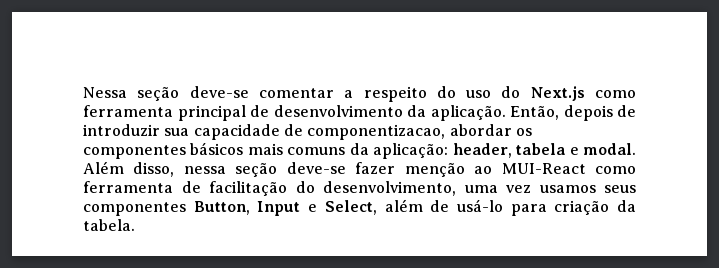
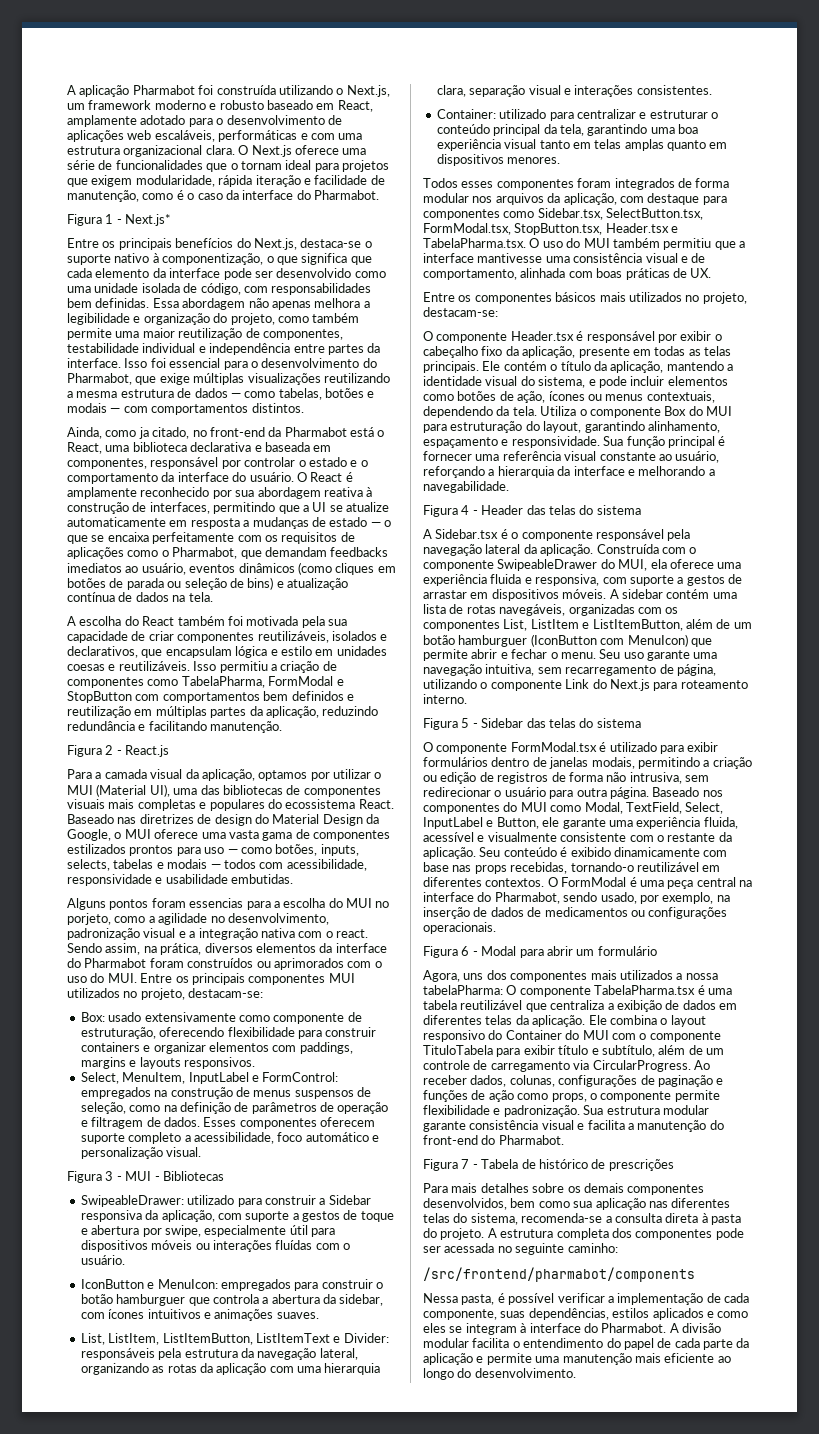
- Nessa seção deve-se comentar a respeito do uso do Next.js como ferramenta principal de desenvolvimento da aplicação. Então, depois de introduzir sua capacidade de componentizacao, abordar os componentes básicos mais comuns da aplicação: header, tabela e modal. Além disso, nessa seção deve-se fazer menção ao MUI-React como ferramenta de facilitação do desenvolvimento, uma vez usamos seus componentes Button, Input e Select, além de usá-lo para criação da tabela.
+ A aplicação Pharmabot foi construída utilizando o Next.js, um framework moderno e robusto baseado em React, amplamente adotado para o desenvolvimento de aplicações web escaláveis, performáticas e com uma estrutura organizacional clara. O Next.js oferece uma série de funcionalidades que o tornam ideal para projetos que exigem modularidade, rápida iteração e facilidade de manutenção, como é o caso da interface do Pharmabot.
+ Figura 1 - Next.js*
+ Entre os principais benefícios do Next.js, destaca-se o suporte nativo à componentização, o que significa que cada elemento da interface pode ser desenvolvido como uma unidade isolada de código, com responsabilidades bem definidas. Essa abordagem não apenas melhora a legibilidade e organização do projeto, como também permite uma maior reutilização de componentes, testabilidade individual e independência entre partes da interface. Isso foi essencial para o desenvolvimento do Pharmabot, que exige múltiplas visualizações reutilizando a mesma estrutura de dados — como tabelas, botões e modais — com comportamentos distintos.
+ Ainda, como ja citado, no front-end da Pharmabot está o React, uma biblioteca declarativa e baseada em componentes, responsável por controlar o estado e o comportamento da interface do usuário. O React é amplamente reconhecido por sua abordagem reativa à construção de interfaces, permitindo que a UI se atualize automaticamente em resposta a mudanças de estado — o que se encaixa perfeitamente com os requisitos de aplicações como o Pharmabot, que demandam feedbacks imediatos ao usuário, eventos dinâmicos (como cliques em botões de parada ou seleção de bins) e atualização contínua de dados na tela.
+ A escolha do React também foi motivada pela sua capacidade de criar componentes reutilizáveis, isolados e declarativos, que encapsulam lógica e estilo em unidades coesas e reutilizáveis. Isso permitiu a criação de componentes como TabelaPharma, FormModal e StopButton com comportamentos bem definidos e reutilização em múltiplas partes da aplicação, reduzindo redundância e facilitando manutenção.
+ Figura 2 - React.js
+ Para a camada visual da aplicação, optamos por utilizar o MUI (Material UI), uma das bibliotecas de componentes visuais mais completas e populares do ecossistema React. Baseado nas diretrizes de design do Material Design da Google, o MUI oferece uma vasta gama de componentes estilizados prontos para uso — como botões, inputs, selects, tabelas e modais — todos com acessibilidade, responsividade e usabilidade embutidas.
+ Alguns pontos foram essencias para a escolha do MUI no porjeto, como a agilidade no desenvolvimento, padronização visual e a integração nativa com o react. Sendo assim, na prática, diversos elementos da interface do Pharmabot foram construídos ou aprimorados com o uso do MUI. Entre os principais componentes MUI utilizados no projeto, destacam-se:
+ Box: usado extensivamente como componente de estruturação, oferecendo flexibilidade para construir containers e organizar elementos com paddings, margins e layouts responsivos.
+ Select, MenuItem, InputLabel e FormControl: empregados na construção de menus suspensos de seleção, como na definição de parâmetros de operação e filtragem de dados. Esses componentes oferecem suporte completo a acessibilidade, foco automático e personalização visual.
+ Figura 3 - MUI - Bibliotecas
+ SwipeableDrawer: utilizado para construir a Sidebar responsiva da aplicação, com suporte a gestos de toque e abertura por swipe, especialmente útil para dispositivos móveis ou interações fluídas com o usuário.
+ IconButton e MenuIcon: empregados para construir o botão hamburguer que controla a abertura da sidebar, com ícones intuitivos e animações suaves.
+ List, ListItem, ListItemButton, ListItemText e Divider: responsáveis pela estrutura da navegação lateral, organizando as rotas da aplicação com uma hierarquia clara, separação visual e interações consistentes.
+ Container: utilizado para centralizar e estruturar o conteúdo principal da tela, garantindo uma boa experiência visual tanto em telas amplas quanto em dispositivos menores.
+ Todos esses componentes foram integrados de forma modular nos arquivos da aplicação, com destaque para componentes como Sidebar.tsx, SelectButton.tsx, FormModal.tsx, StopButton.tsx, Header.tsx e TabelaPharma.tsx. O uso do MUI também permitiu que a interface mantivesse uma consistência visual e de comportamento, alinhada com boas práticas de UX.
+ Entre os componentes básicos mais utilizados no projeto, destacam-se:
+ O componente Header.tsx é responsável por exibir o cabeçalho fixo da aplicação, presente em todas as telas principais. Ele contém o título da aplicação, mantendo a identidade visual do sistema, e pode incluir elementos como botões de ação, ícones ou menus contextuais, dependendo da tela. Utiliza o componente Box do MUI para estruturação do layout, garantindo alinhamento, espaçamento e responsividade. Sua função principal é fornecer uma referência visual constante ao usuário, reforçando a hierarquia da interface e melhorando a navegabilidade.
+ Figura 4 - Header das telas do sistema
+ A Sidebar.tsx é o componente responsável pela navegação lateral da aplicação. Construída com o componente SwipeableDrawer do MUI, ela oferece uma experiência fluida e responsiva, com suporte a gestos de arrastar em dispositivos móveis. A sidebar contém uma lista de rotas navegáveis, organizadas com os componentes List, ListItem e ListItemButton, além de um botão hamburguer (IconButton com MenuIcon) que permite abrir e fechar o menu. Seu uso garante uma navegação intuitiva, sem recarregamento de página, utilizando o componente Link do Next.js para roteamento interno.
+ Figura 5 - Sidebar das telas do sistema
+ O componente FormModal.tsx é utilizado para exibir formulários dentro de janelas modais, permitindo a criação ou edição de registros de forma não intrusiva, sem redirecionar o usuário para outra página. Baseado nos componentes do MUI como Modal, TextField, Select, InputLabel e Button, ele garante uma experiência fluida, acessível e visualmente consistente com o restante da aplicação. Seu conteúdo é exibido dinamicamente com base nas props recebidas, tornando-o reutilizável em diferentes contextos. O FormModal é uma peça central na interface do Pharmabot, sendo usado, por exemplo, na inserção de dados de medicamentos ou configurações operacionais.
+ Figura 6 - Modal para abrir um formulário
+ Agora, uns dos componentes mais utilizados a nossa tabelaPharma: O componente TabelaPharma.tsx é uma tabela reutilizável que centraliza a exibição de dados em diferentes telas da aplicação. Ele combina o layout responsivo do Container do MUI com o componente TituloTabela para exibir título e subtítulo, além de um controle de carregamento via CircularProgress. Ao receber dados, colunas, configurações de paginação e funções de ação como props, o componente permite flexibilidade e padronização. Sua estrutura modular garante consistência visual e facilita a manutenção do front-end do Pharmabot.
+ Figura 7 - Tabela de histórico de prescrições
+ Para mais detalhes sobre os demais componentes desenvolvidos, bem como sua aplicação nas diferentes telas do sistema, recomenda-se a consulta direta à pasta do projeto. A estrutura completa dos componentes pode ser acessada no seguinte caminho:
+ /src/frontend/pharmabot/components
+ Nessa pasta, é possível verificar a implementação de cada componente, suas dependências, estilos aplicados e como eles se integram à interface do Pharmabot. A divisão modular facilita o entendimento do papel de cada parte da aplicação e permite uma manutenção mais eficiente ao longo do desenvolvimento.

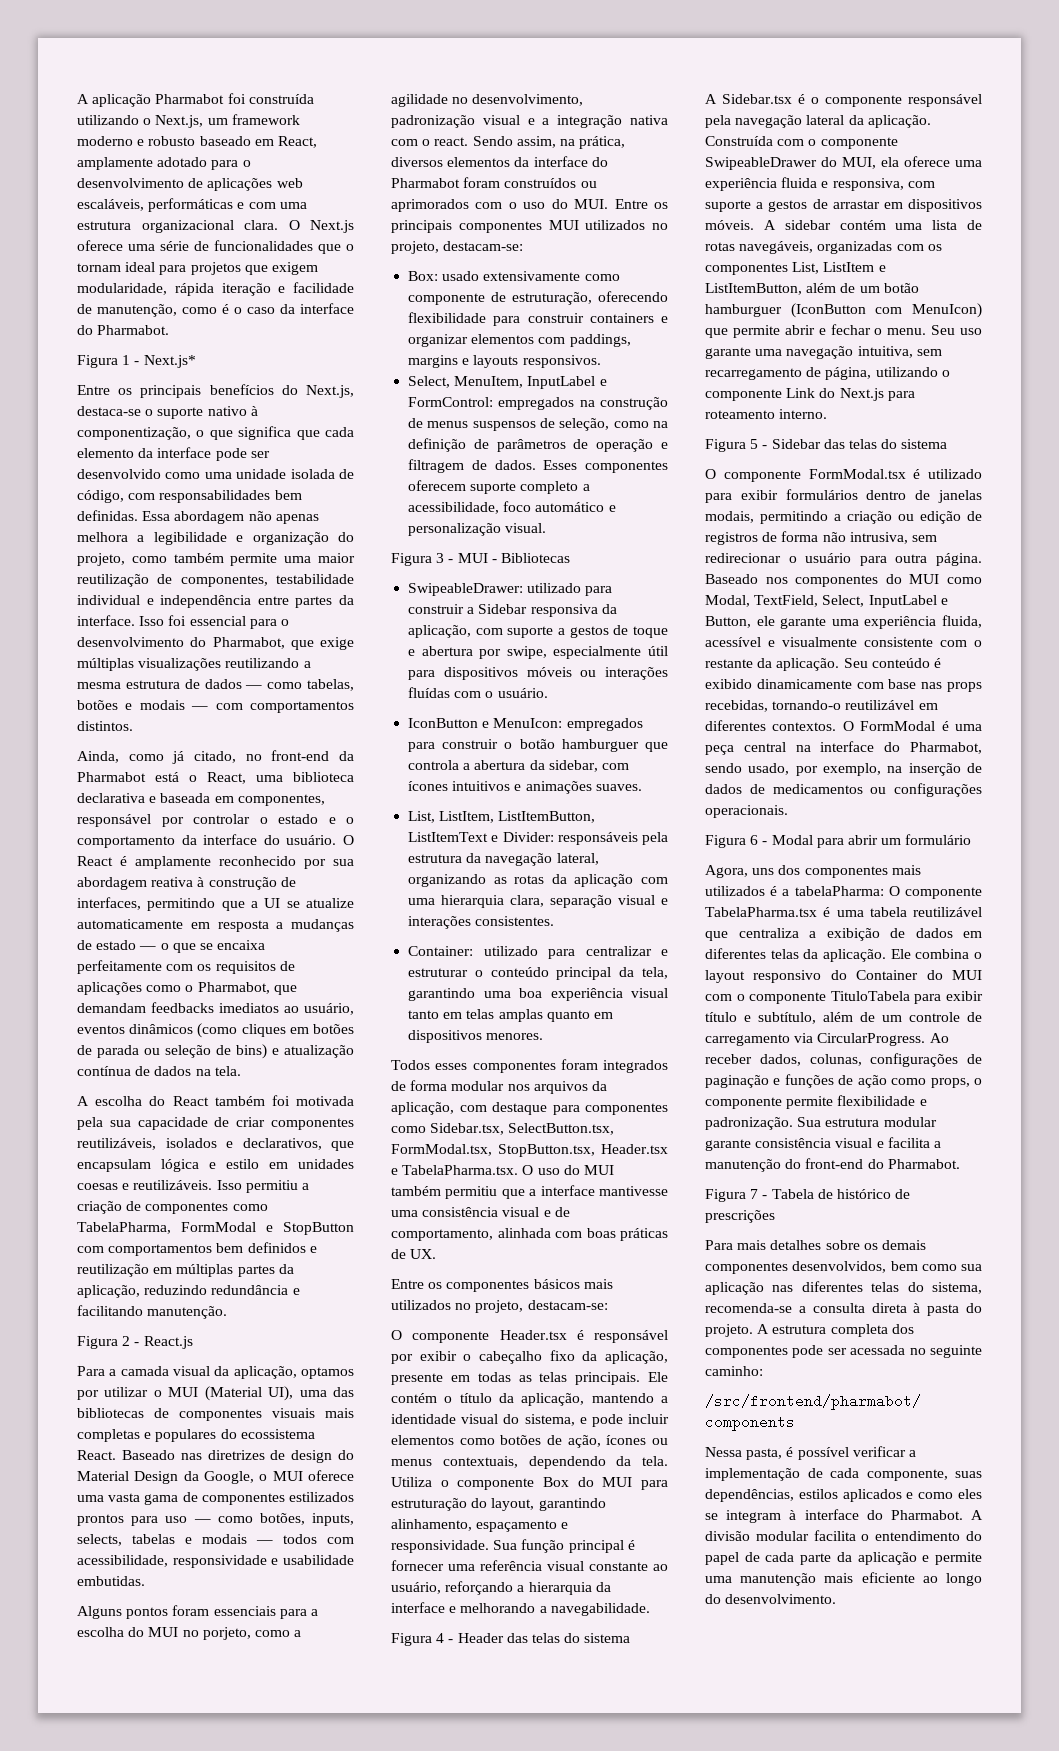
- Ainda, como ja citado, no front-end da Pharmabot está o React, uma biblioteca declarativa e baseada em componentes, responsável por controlar o estado e o comportamento da interface do usuário.
+ Ainda, como já citado, no front-end da Pharmabot está o React, uma biblioteca declarativa e baseada em componentes, responsável por controlar o estado e o comportamento da interface do usuário.
- Alguns pontos foram essencias para a escolha do MUI no porjeto, como a agilidade no desenvolvimento, padronização visual e a integração nativa com o react.
+ Alguns pontos foram essenciais para a escolha do MUI no porjeto, como a agilidade no desenvolvimento, padronização visual e a integração nativa com o react.
- Agora, uns dos componentes mais utilizados a nossa tabelaPharma: O componente TabelaPharma.tsx é uma tabela reutilizável que centraliza a exibição de dados em diferentes telas da aplicação.
+ Agora, uns dos componentes mais utilizados é a tabelaPharma: O componente TabelaPharma.tsx é uma tabela reutilizável que centraliza a exibição de dados em diferentes telas da aplicação.

